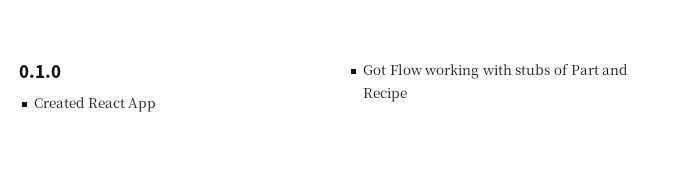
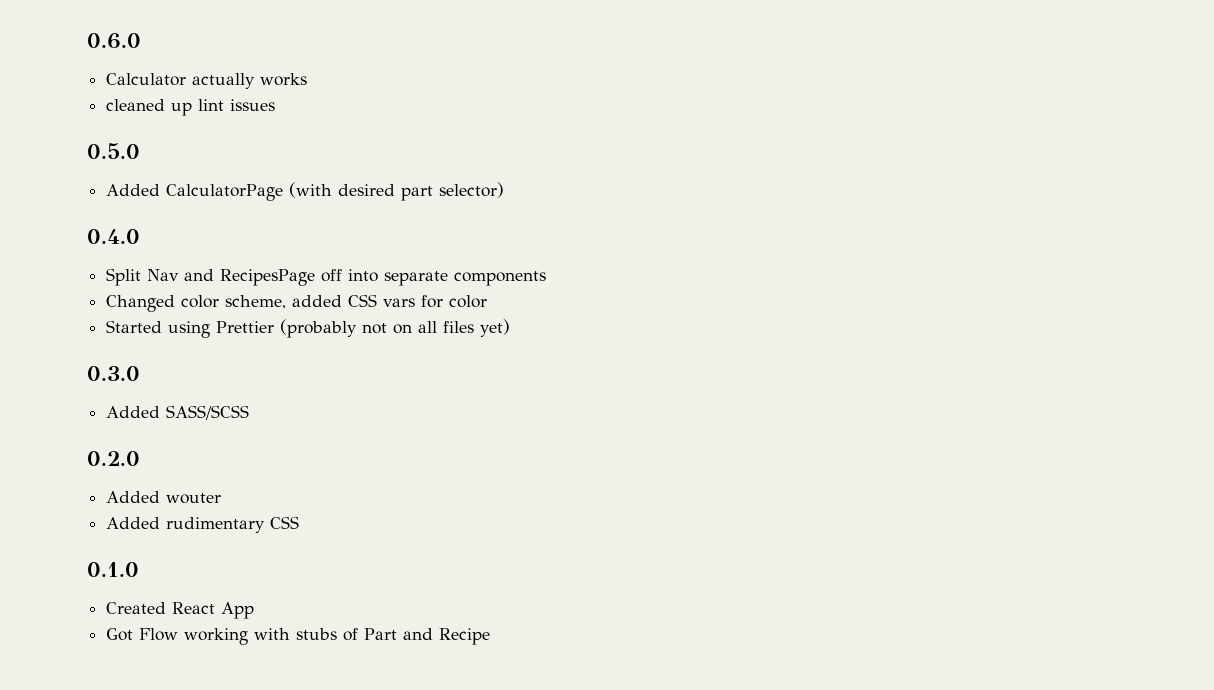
+ 0.6.0
+ Calculator actually works
+ cleaned up lint issues
+ 0.5.0
+ Added CalculatorPage (with desired part selector)
+ 0.4.0
+ Split Nav and RecipesPage off into separate components
+ Changed color scheme, added CSS vars for color
+ Started using Prettier (probably not on all files yet)
+ 0.3.0
+ Added SASS/SCSS
+ 0.2.0
+ Added wouter
+ Added rudimentary CSS

